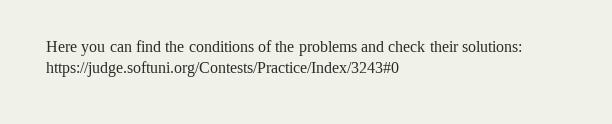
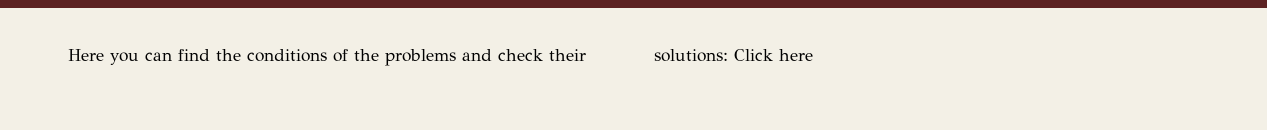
- Here you can find the conditions of the problems and check their solutions: https://judge.softuni.org/Contests/Practice/Index/3243#0
+ Here you can find the conditions of the problems and check their solutions: Click here

